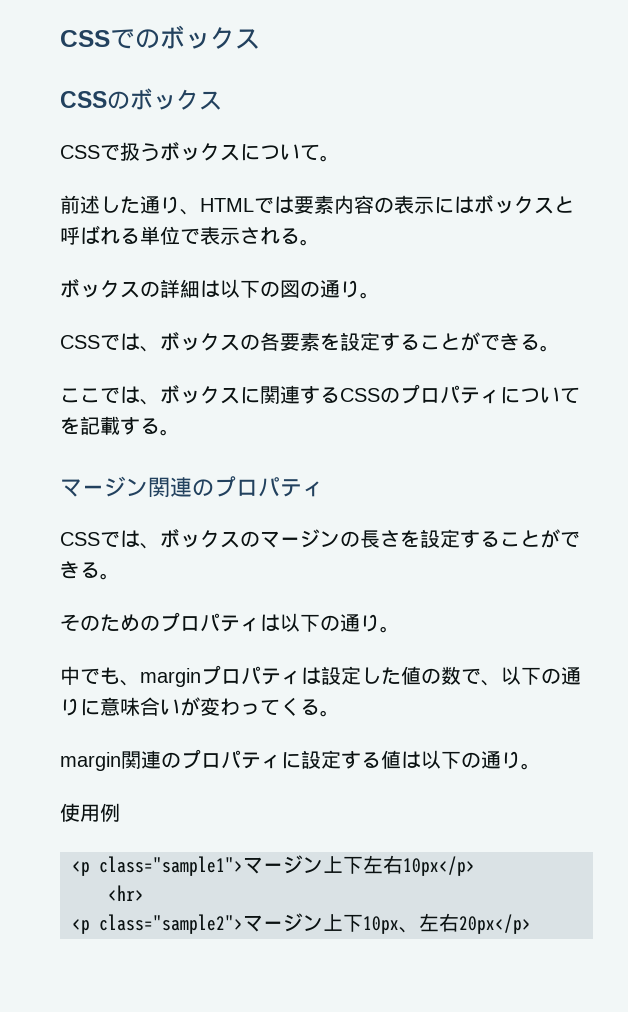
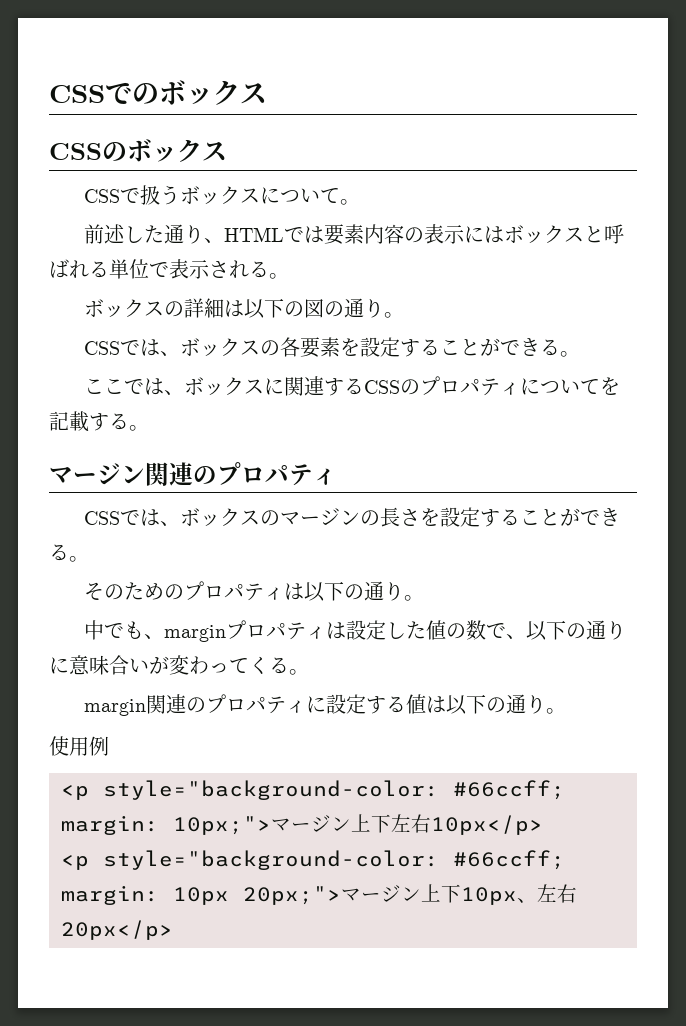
- <p class="sample1">マージン上下左右10px</p>
+ <p style="background-color: #66ccff; margin: 10px;">マージン上下左右10px</p>
- <hr>
- <p class="sample2">マージン上下10px、左右20px</p>
+ <p style="background-color: #66ccff; margin: 10px 20px;">マージン上下10px、左右20px</p>

